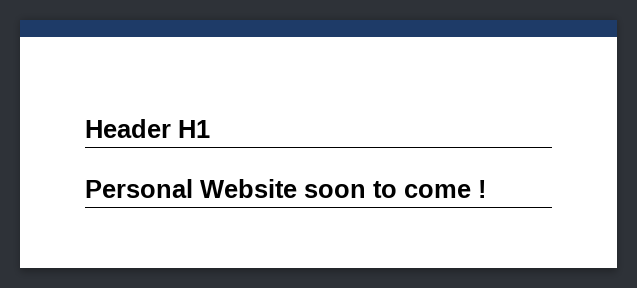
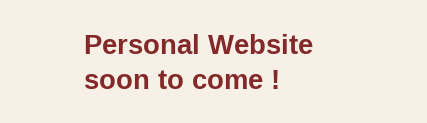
- Header H1

